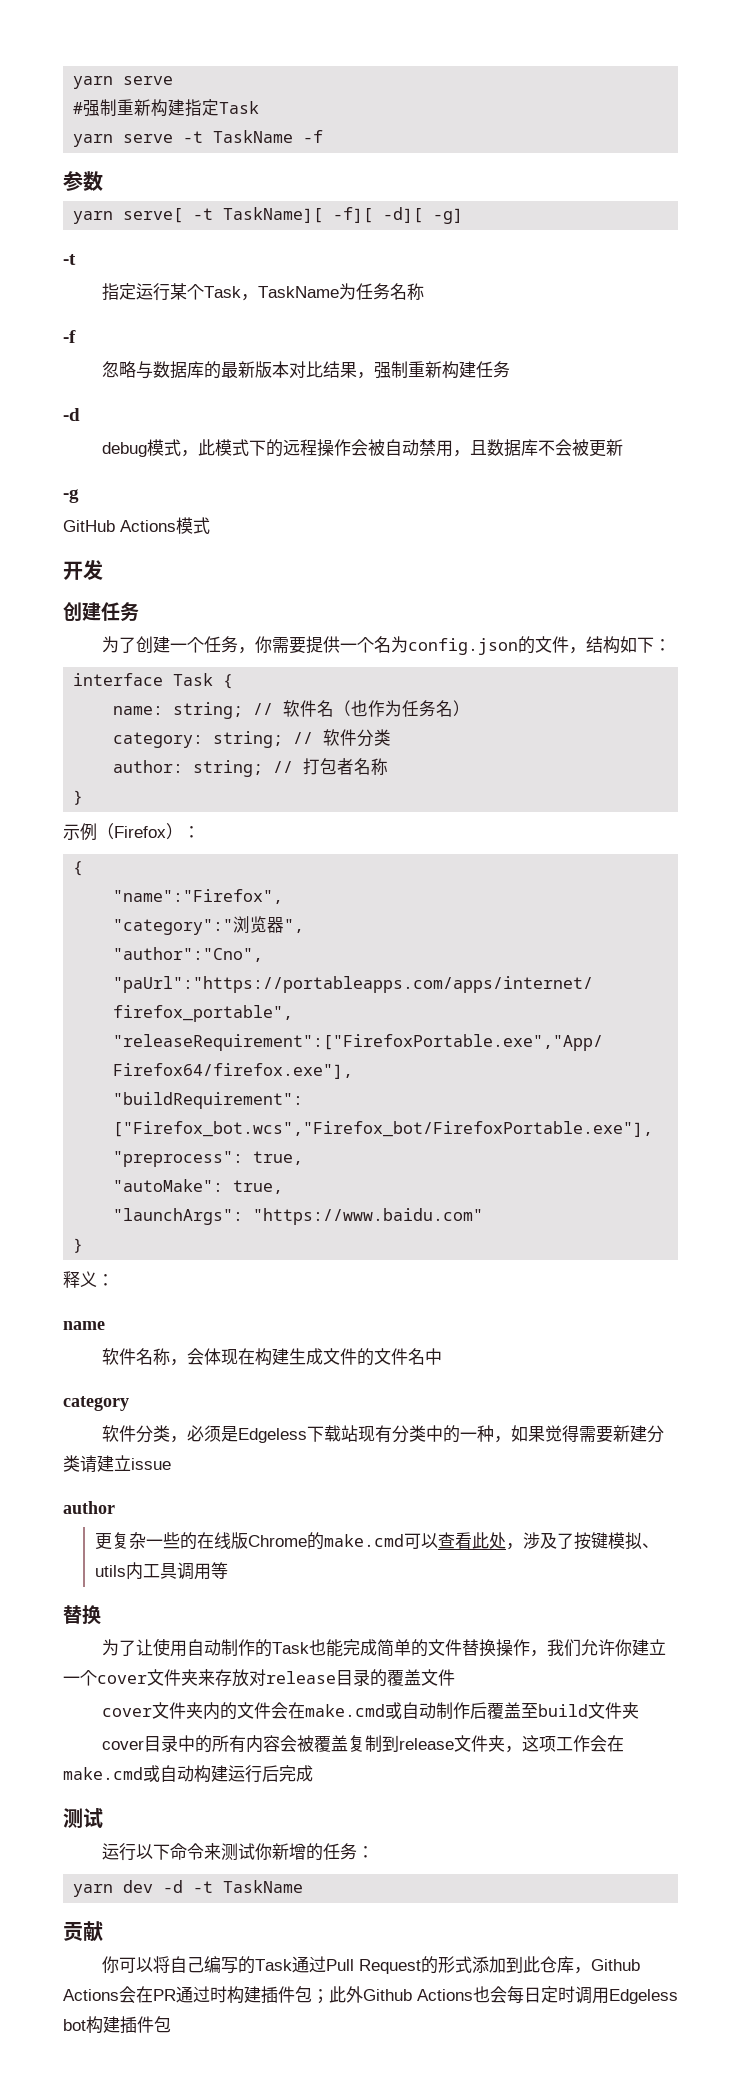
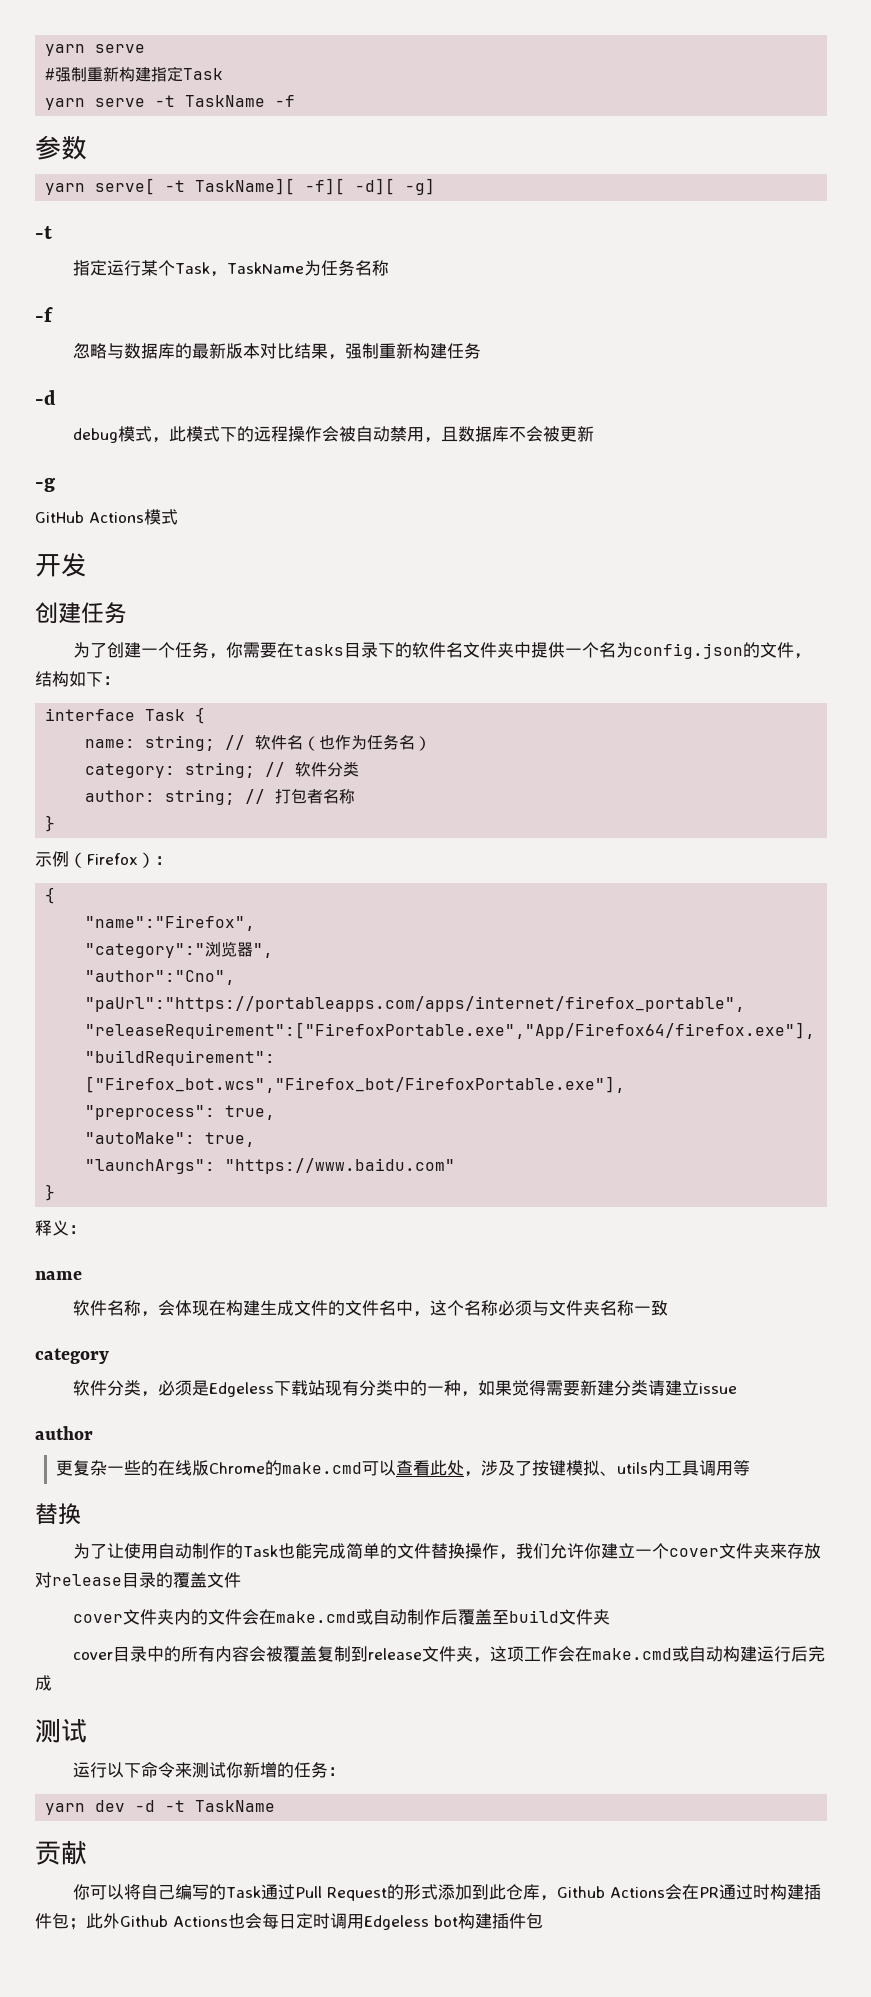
- 为了创建一个任务，你需要提供一个名为config.json的文件，结构如下：
+ 为了创建一个任务，你需要在tasks目录下的软件名文件夹中提供一个名为config.json的文件，结构如下：
- 软件名称，会体现在构建生成文件的文件名中
+ 软件名称，会体现在构建生成文件的文件名中，这个名称必须与文件夹名称一致

